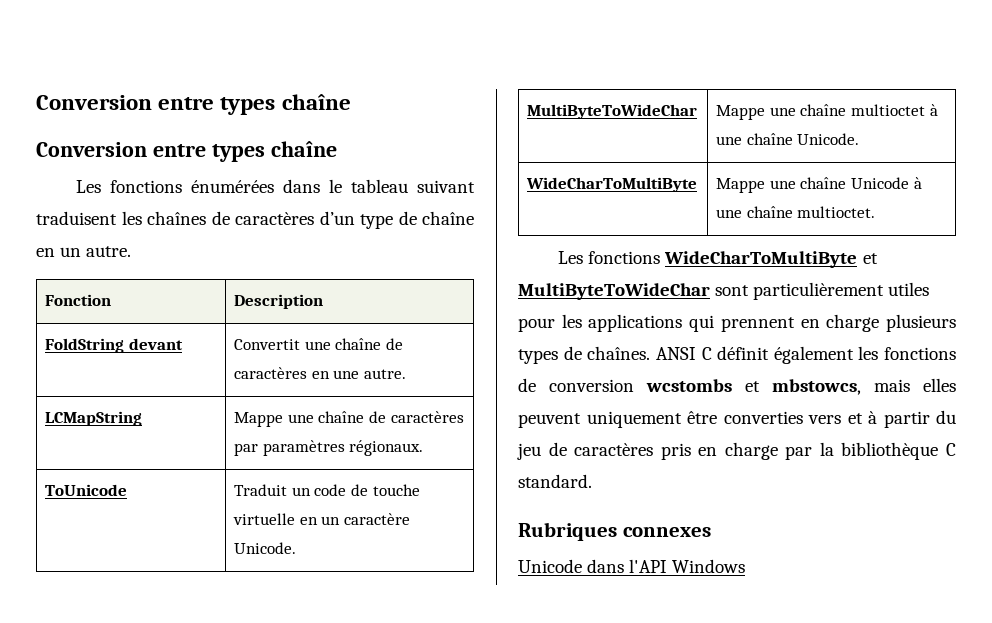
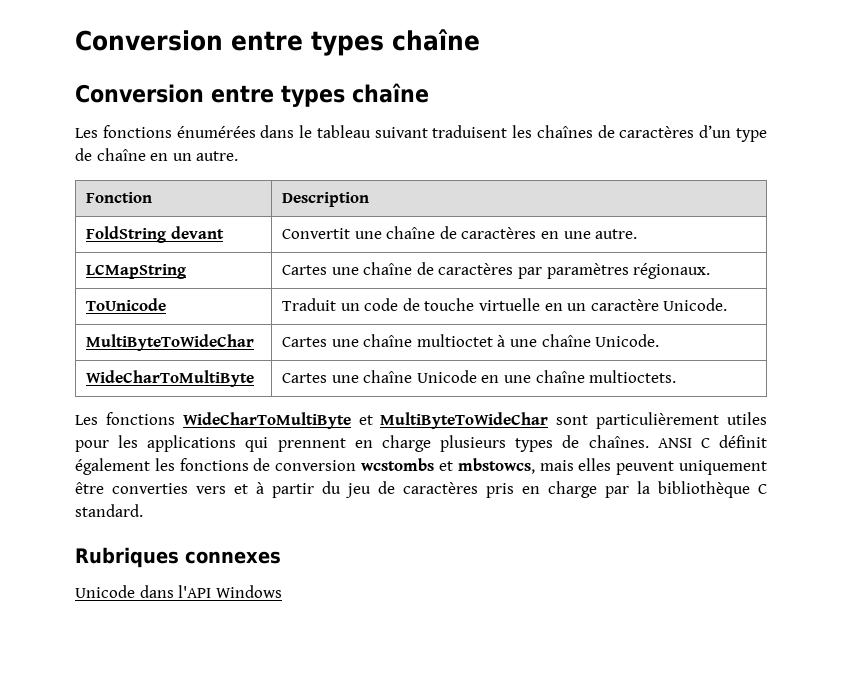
- LCMapString | Mappe une chaîne de caractères par paramètres régionaux.
+ LCMapString | Cartes une chaîne de caractères par paramètres régionaux.
- MultiByteToWideChar | Mappe une chaîne multioctet à une chaîne Unicode.
+ MultiByteToWideChar | Cartes une chaîne multioctet à une chaîne Unicode.
- WideCharToMultiByte | Mappe une chaîne Unicode à une chaîne multioctet.
+ WideCharToMultiByte | Cartes une chaîne Unicode en une chaîne multioctets.

